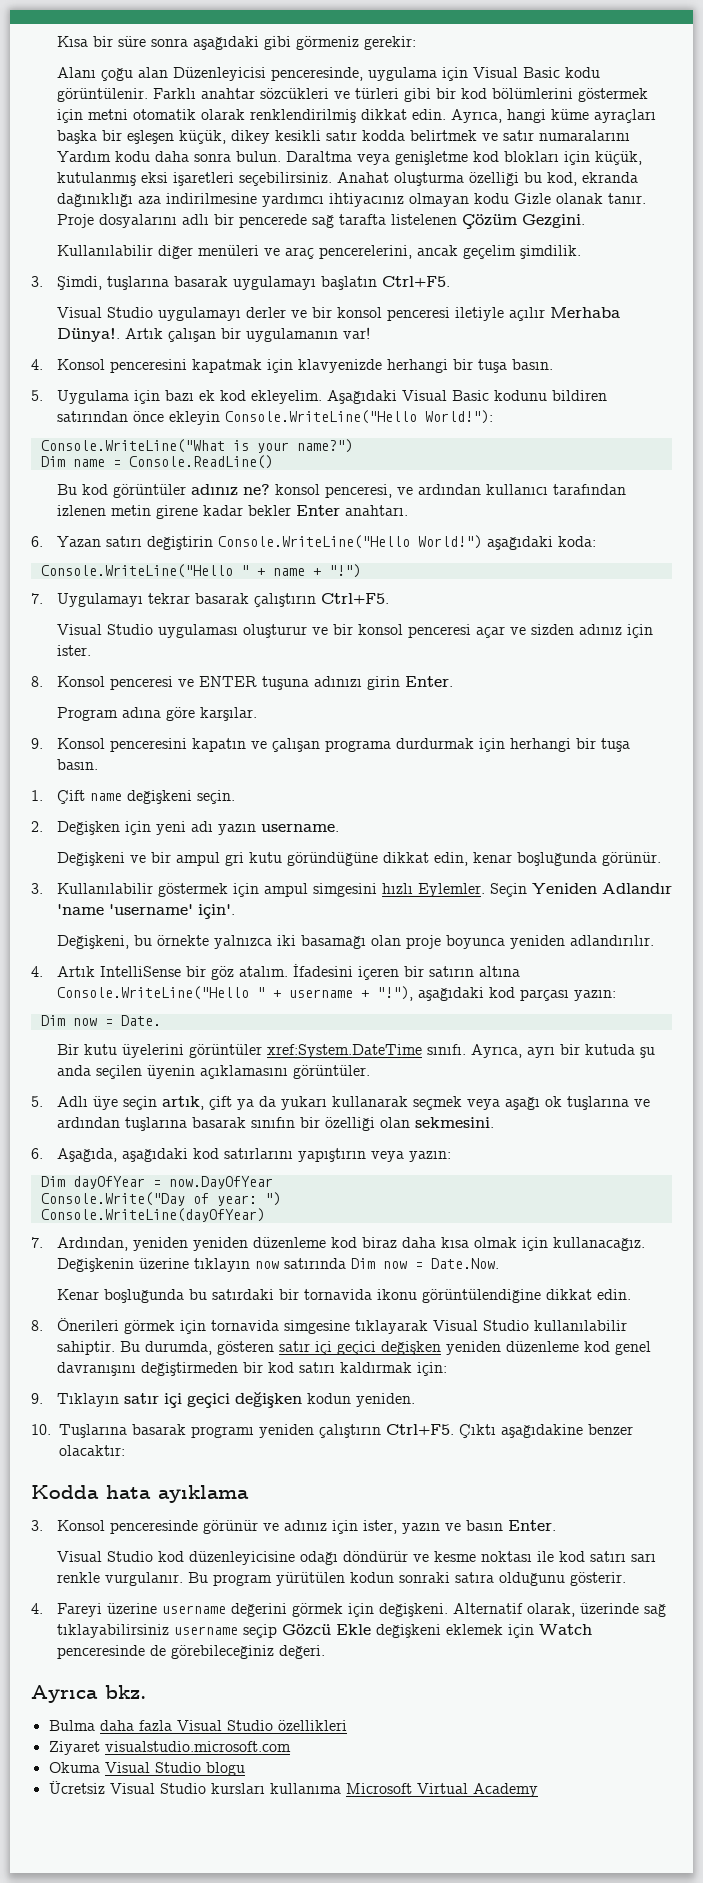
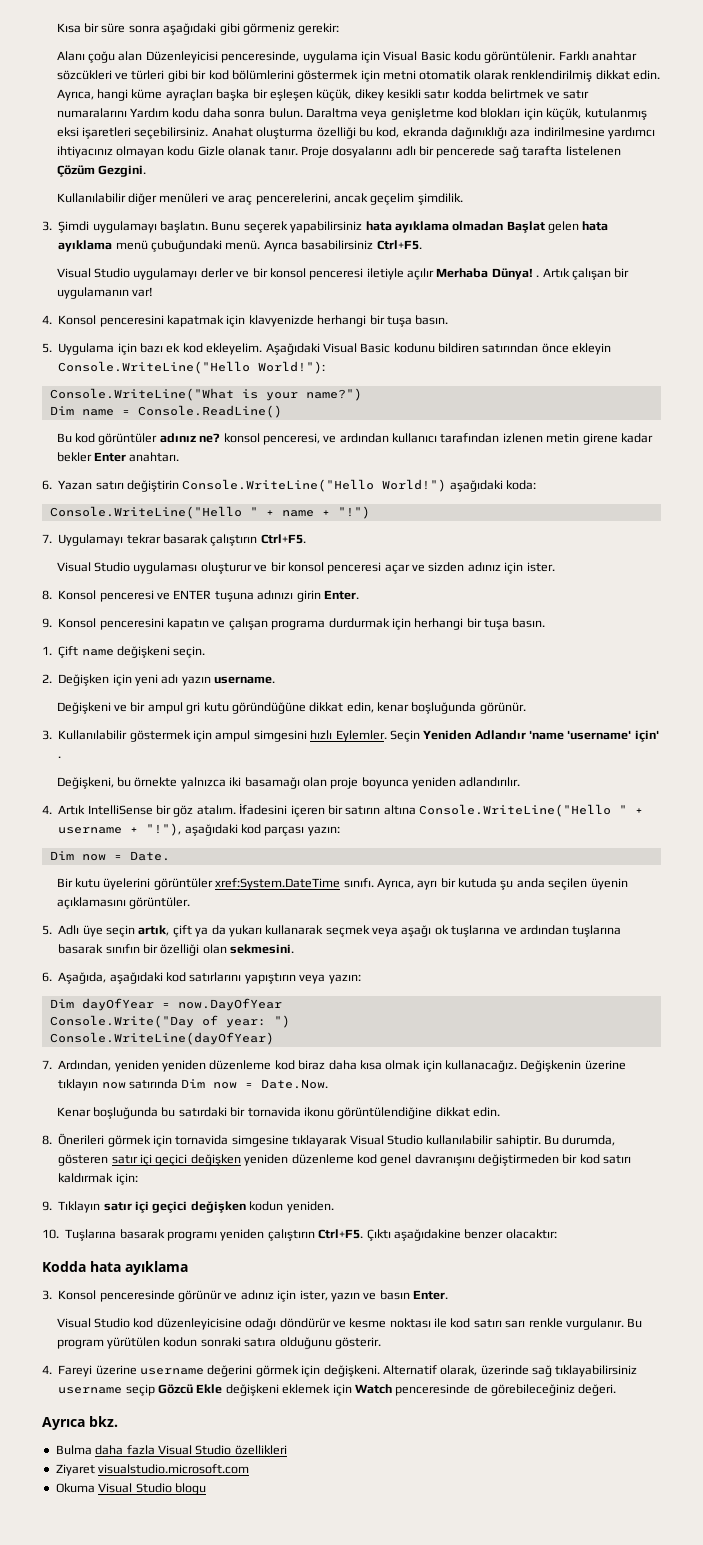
- 3. Şimdi, tuşlarına basarak uygulamayı başlatın Ctrl+F5.
+ 3. Şimdi uygulamayı başlatın. Bunu seçerek yapabilirsiniz hata ayıklama olmadan Başlat gelen hata ayıklama menü çubuğundaki menü. Ayrıca basabilirsiniz Ctrl+F5.
- Visual Studio uygulamayı derler ve bir konsol penceresi iletiyle açılır Merhaba Dünya!.
+ Visual Studio uygulamayı derler ve bir konsol penceresi iletiyle açılır Merhaba Dünya! .
- Program adına göre karşılar.
- Seçin Yeniden Adlandır 'name 'username' için'.
+ Seçin Yeniden Adlandır 'name 'username' için' .
- Ücretsiz Visual Studio kursları kullanıma Microsoft Virtual Academy

